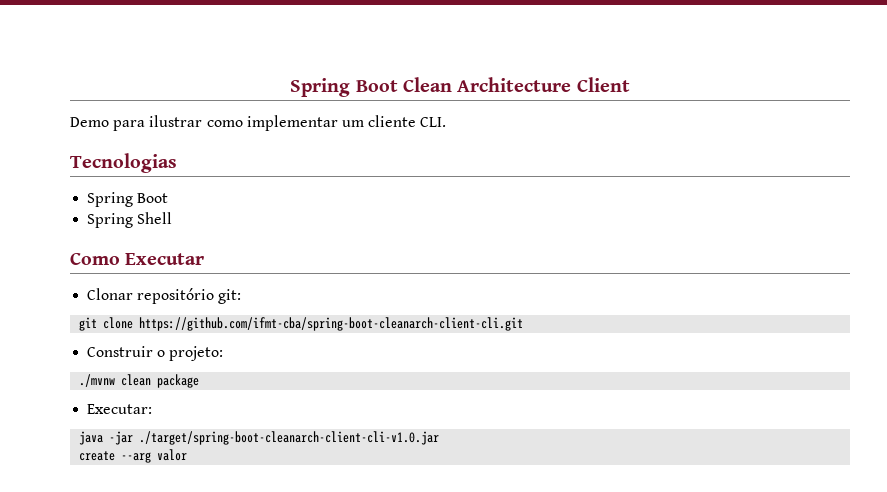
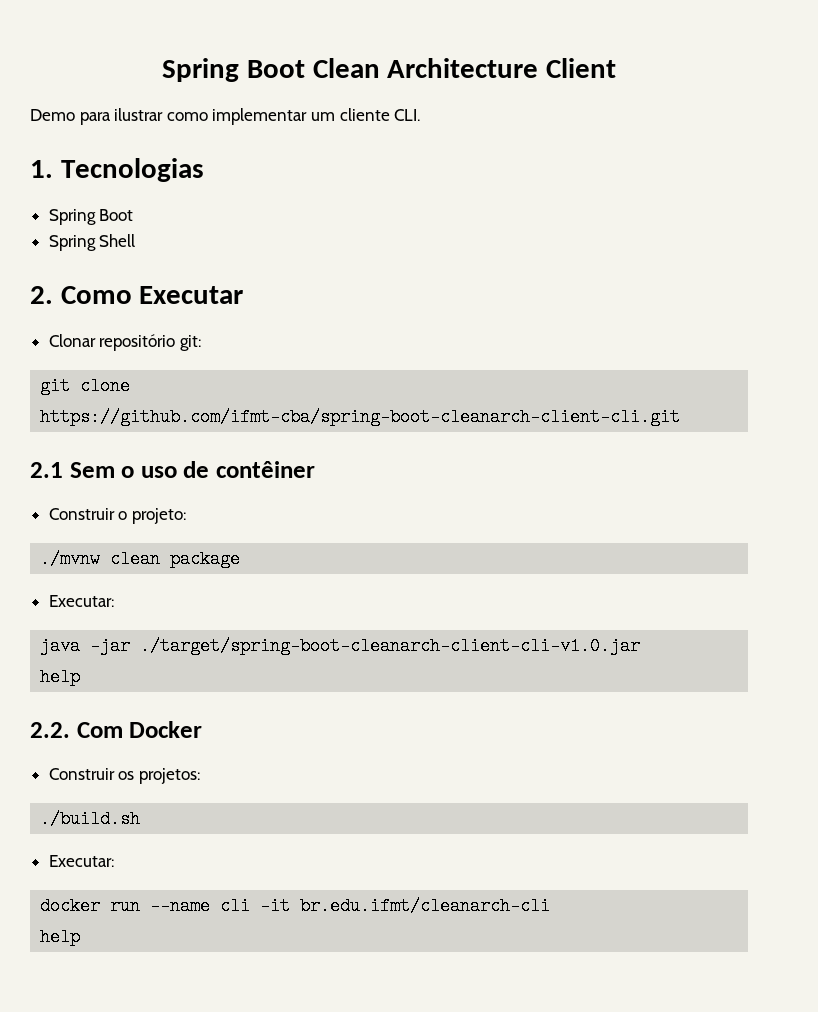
- Tecnologias
+ 1. Tecnologias
- Como Executar
+ 2. Como Executar
+ 2.1 Sem o uso de contêiner
  java -jar ./target/spring-boot-cleanarch-client-cli-v1.0.jar
- create --arg valor
+ help
+ 2.2. Com Docker
+ Construir os projetos:
+ ./build.sh
+ Executar:
+ docker run --name cli -it br.edu.ifmt/cleanarch-cli
+ help

